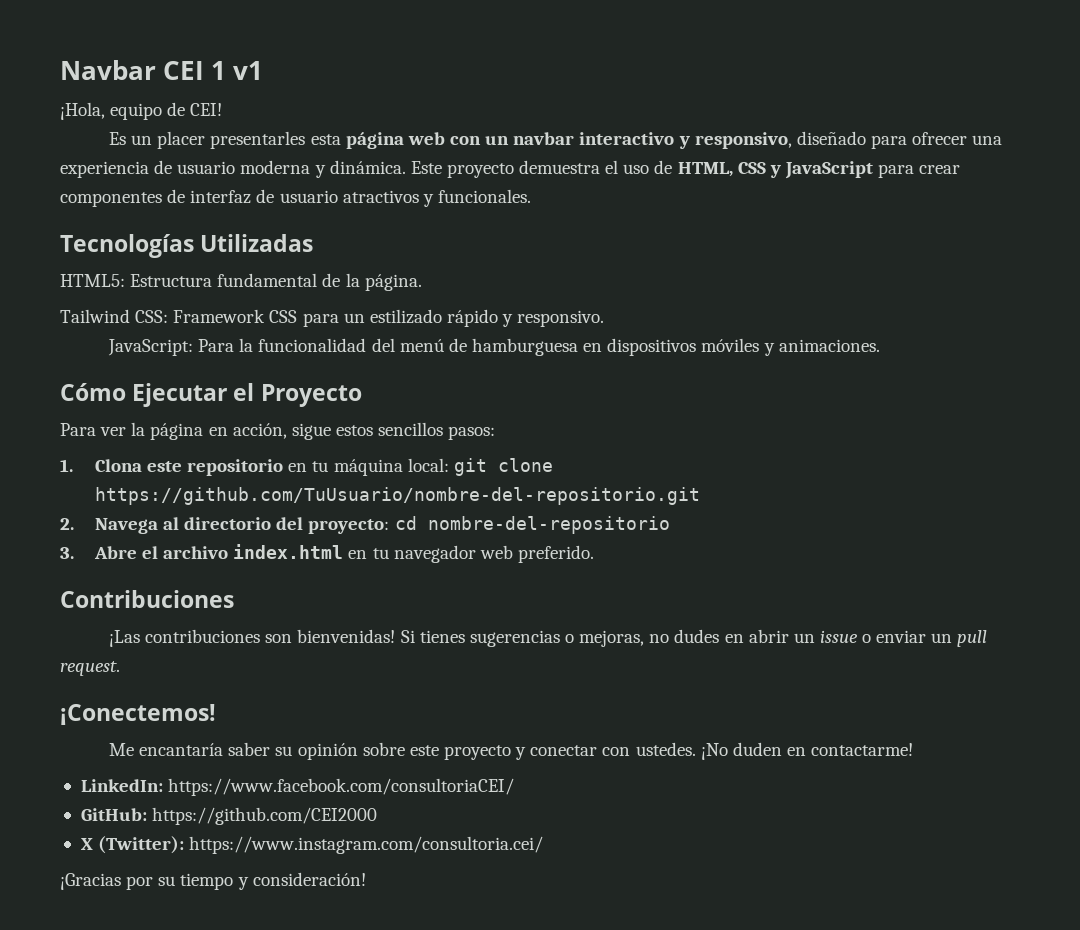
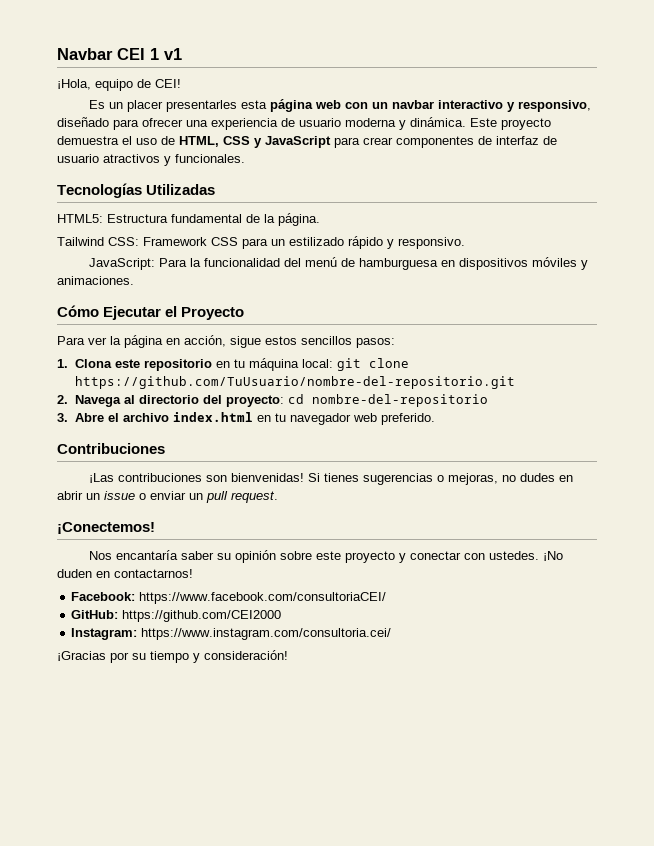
- Me encantaría saber su opinión sobre este proyecto y conectar con ustedes.
+ Nos encantaría saber su opinión sobre este proyecto y conectar con ustedes.
- ¡No duden en contactarme!
- LinkedIn: https://www.facebook.com/consultoriaCEI/
+ ¡No duden en contactarnos!
+ Facebook: https://www.facebook.com/consultoriaCEI/
- X (Twitter): https://www.instagram.com/consultoria.cei/
+ Instagram: https://www.instagram.com/consultoria.cei/

